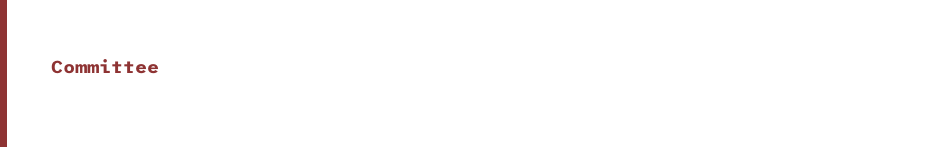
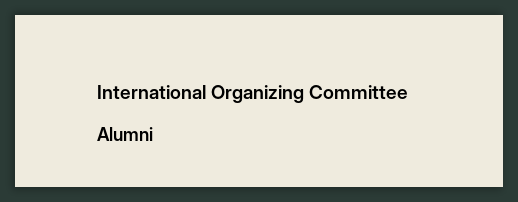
- Committee
+ International Organizing Committee
+ Alumni

